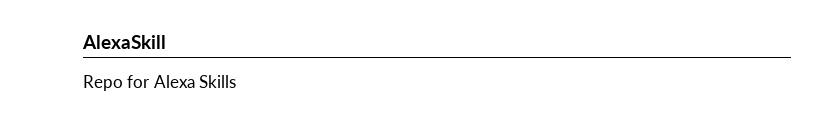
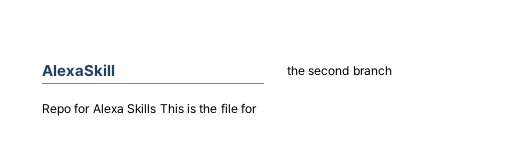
- Repo for Alexa Skills
+ Repo for Alexa Skills This is the file for the second branch

